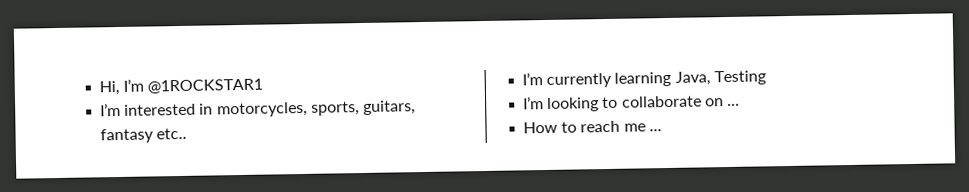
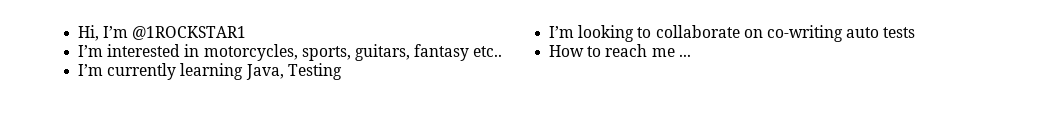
- I’m looking to collaborate on ...
+ I’m looking to collaborate on co-writing auto tests

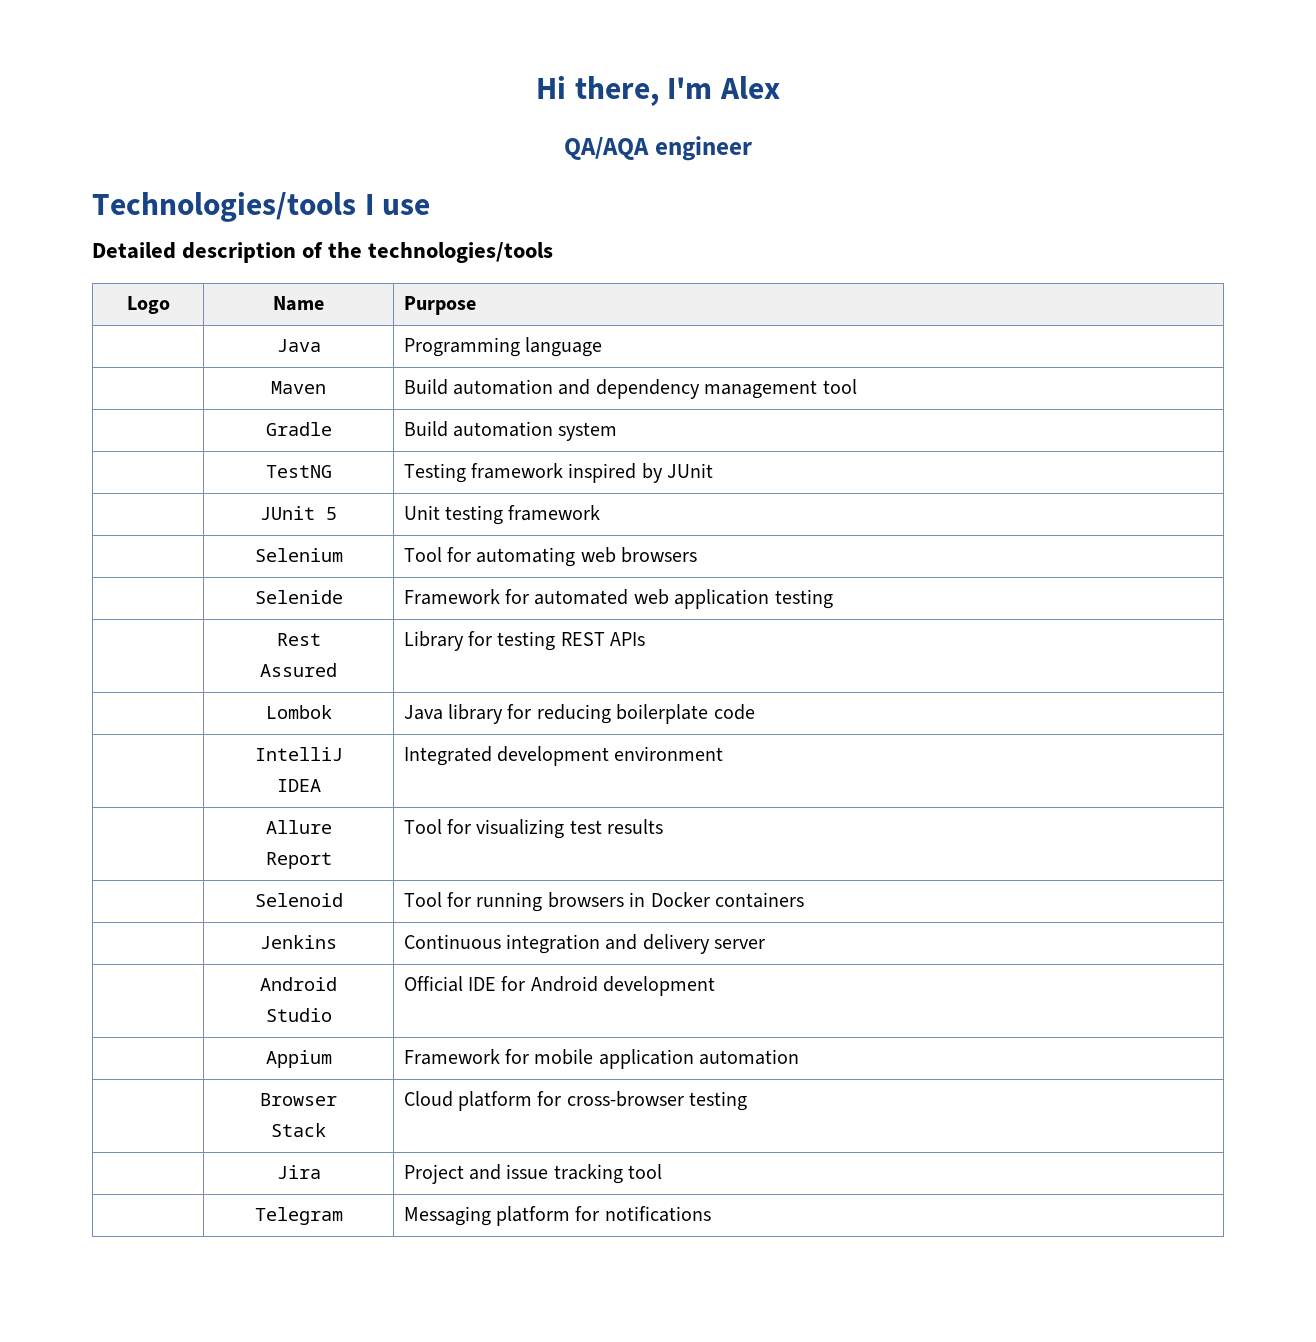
- Hi, I’m @1ROCKSTAR1
- I’m interested in motorcycles, sports, guitars, fantasy etc..
- I’m currently learning Java, Testing
- I’m looking to collaborate on co-writing auto tests
- How to reach me ...
+ Hi there, I'm Alex
+ QA/AQA engineer
+ Technologies/tools I use
+ Detailed description of the technologies/tools
+ Logo | Name | Purpose
+ | Java | Programming language
+ | Maven | Build automation and dependency management tool
+ | Gradle | Build automation system
+ | TestNG | Testing framework inspired by JUnit
+ | JUnit 5 | Unit testing framework
+ | Selenium | Tool for automating web browsers
+ | Selenide | Framework for automated web application testing
+ | Rest
+ Assured | Library for testing REST APIs
+ | Lombok | Java library for reducing boilerplate code
+ | IntelliJ
+ IDEA | Integrated development environment
+ | Allure
+ Report | Tool for visualizing test results
+ | Selenoid | Tool for running browsers in Docker containers
+ | Jenkins | Continuous integration and delivery server
+ | Android
+ Studio | Official IDE for Android development
+ | Appium | Framework for mobile application automation
+ | Browser
+ Stack | Cloud platform for cross-browser testing
+ | Jira | Project and issue tracking tool
+ | Telegram | Messaging platform for notifications

